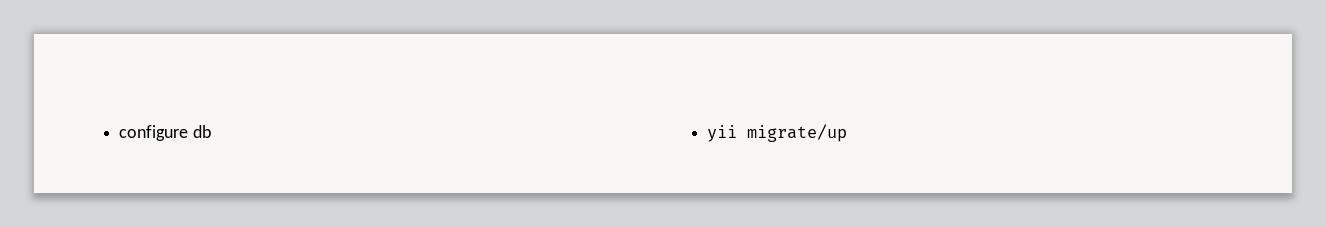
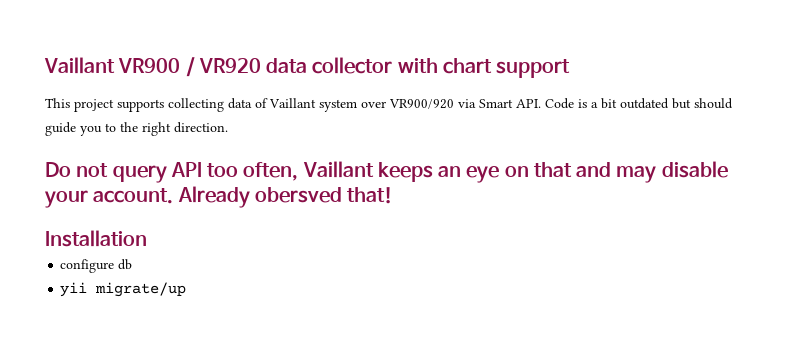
+ Vaillant VR900 / VR920 data collector with chart support
+ This project supports collecting data of Vaillant system over VR900/920 via Smart API. Code is a bit outdated but should guide you to the right direction.
+ Do not query API too often, Vaillant keeps an eye on that and may disable your account. Already obersved that!
+ Installation

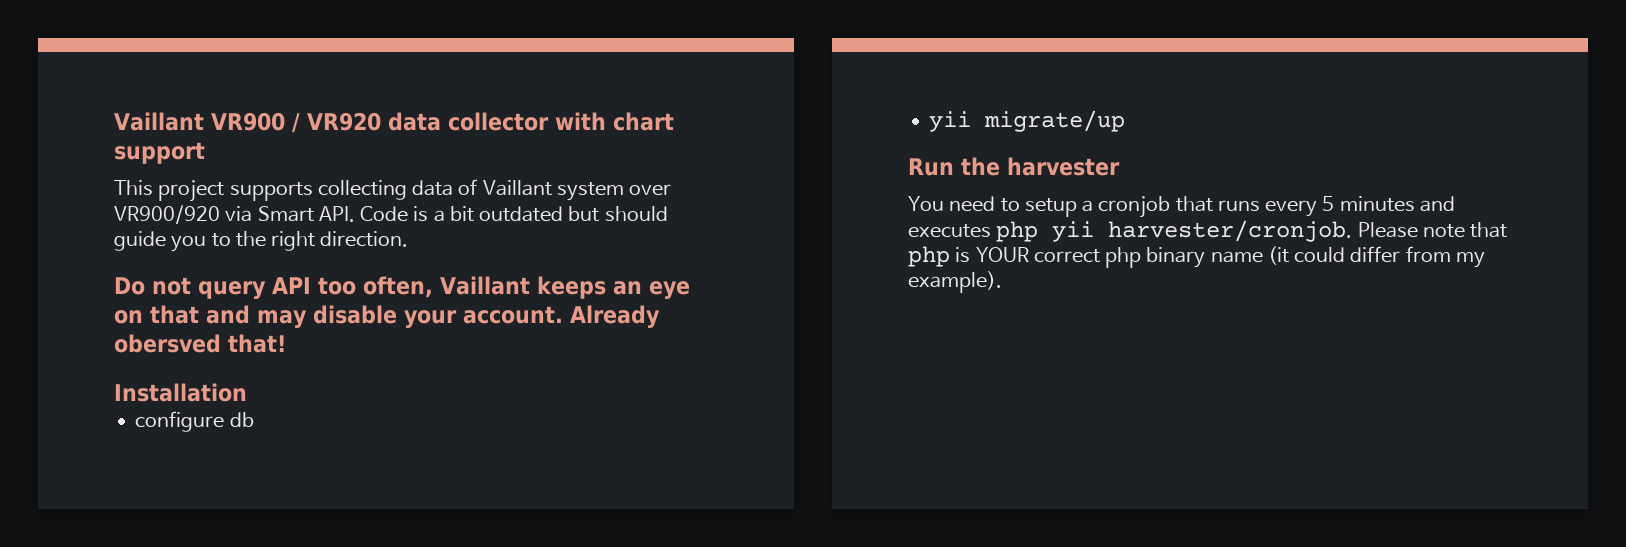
+ Run the harvester
+ You need to setup a cronjob that runs every 5 minutes and executes php yii harvester/cronjob. Please note that php is YOUR correct php binary name (it could differ from my example).

